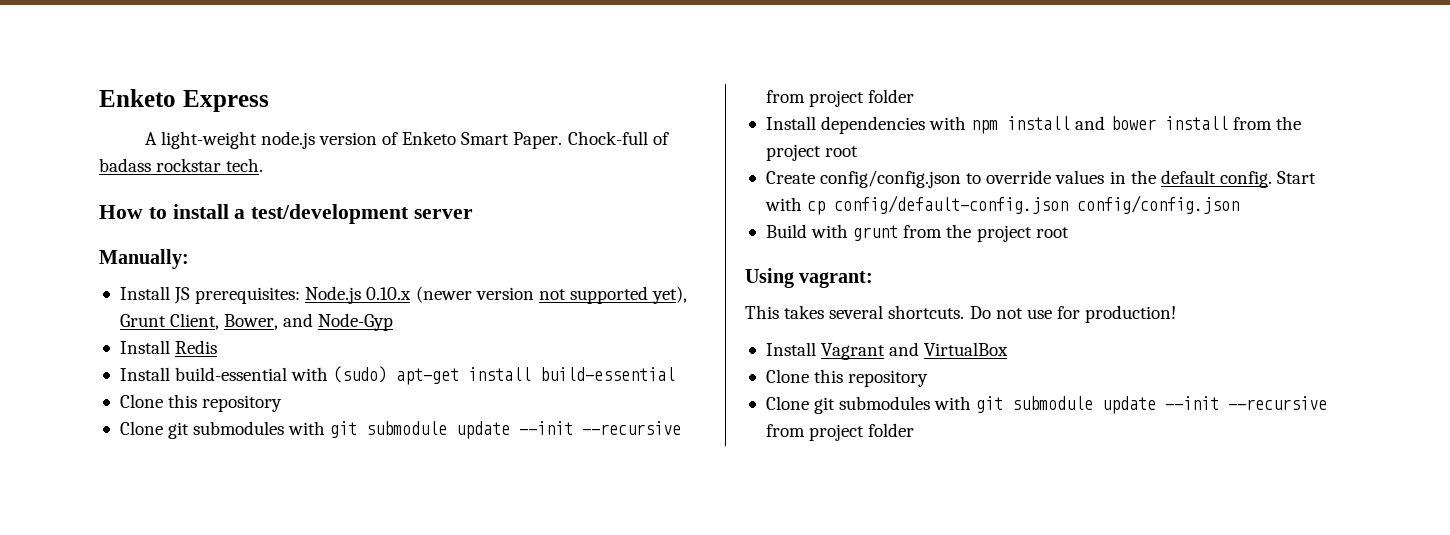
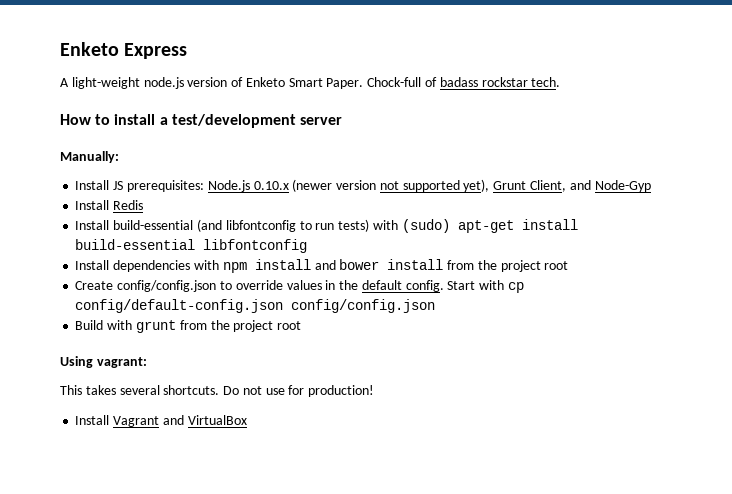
- Install JS prerequisites: Node.js 0.10.x (newer version not supported yet), Grunt Client, Bower, and Node-Gyp
+ Install JS prerequisites: Node.js 0.10.x (newer version not supported yet), Grunt Client, and Node-Gyp
- Install build-essential with (sudo) apt-get install build-essential
- Clone this repository
- Clone git submodules with git submodule update --init --recursive from project folder
+ Install build-essential (and libfontconfig to run tests) with (sudo) apt-get install build-essential libfontconfig
  Install Vagrant and VirtualBox
- Clone this repository
- Clone git submodules with git submodule update --init --recursive from project folder

